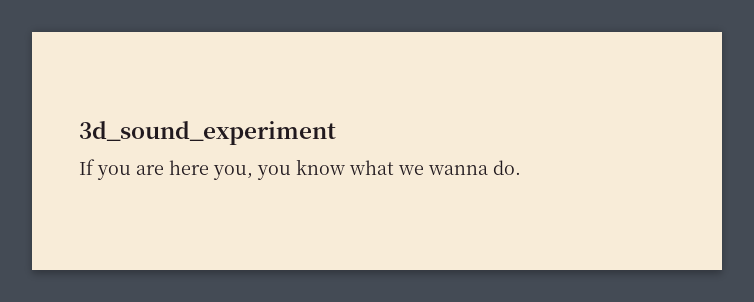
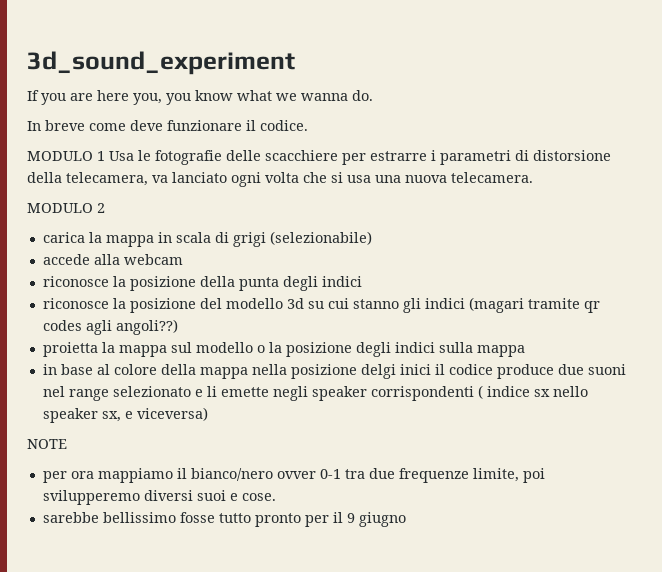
+ In breve come deve funzionare il codice.
+ MODULO 1 Usa le fotografie delle scacchiere per estrarre i parametri di distorsione della telecamera, va lanciato ogni volta che si usa una nuova telecamera.
+ MODULO 2
+ carica la mappa in scala di grigi (selezionabile)
+ accede alla webcam
+ riconosce la posizione della punta degli indici
+ riconosce la posizione del modello 3d su cui stanno gli indici (magari tramite qr codes agli angoli??)
+ proietta la mappa sul modello o la posizione degli indici sulla mappa
+ in base al colore della mappa nella posizione delgi inici il codice produce due suoni nel range selezionato e li emette negli speaker corrispondenti ( indice sx nello speaker sx, e viceversa)
+ NOTE
+ per ora mappiamo il bianco/nero ovver 0-1 tra due frequenze limite, poi svilupperemo diversi suoi e cose.
+ sarebbe bellissimo fosse tutto pronto per il 9 giugno

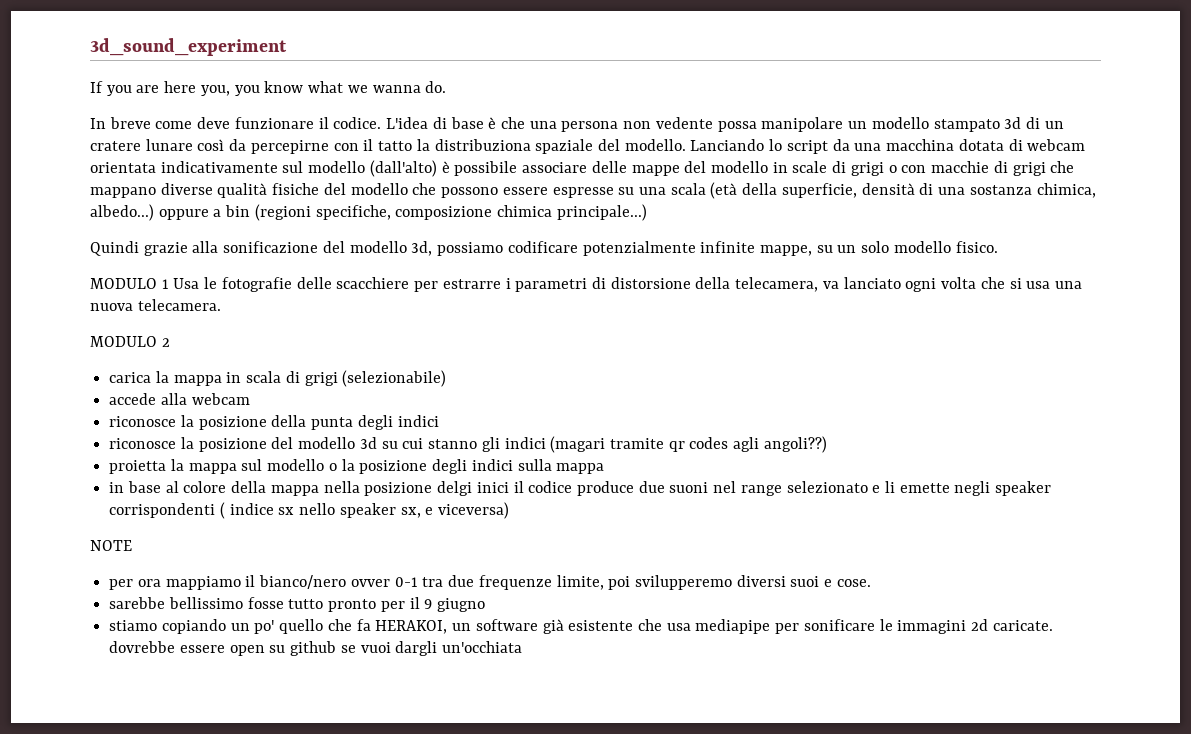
+ L'idea di base è che una persona non vedente possa manipolare un modello stampato 3d di un cratere lunare così da percepirne con il tatto la distribuziona spaziale del modello. Lanciando lo script da una macchina dotata di webcam orientata indicativamente sul modello (dall'alto) è possibile associare delle mappe del modello in scale di grigi o con macchie di grigi che mappano diverse qualità fisiche del modello che possono essere espresse su una scala (età della superficie, densità di una sostanza chimica, albedo...) oppure a bin (regioni specifiche, composizione chimica principale...)
+ Quindi grazie alla sonificazione del modello 3d, possiamo codificare potenzialmente infinite mappe, su un solo modello fisico.
+ stiamo copiando un po' quello che fa HERAKOI, un software già esistente che usa mediapipe per sonificare le immagini 2d caricate. dovrebbe essere open su github se vuoi dargli un'occhiata

